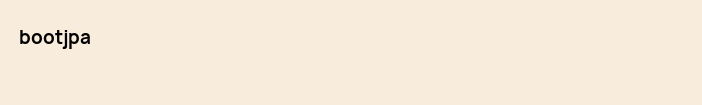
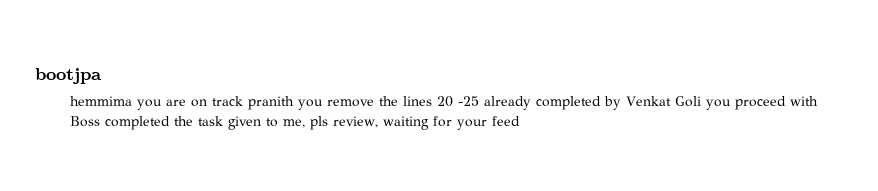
+ hemmima you are on track pranith you remove the lines 20 -25 already completed by Venkat Goli you proceed with
+ Boss completed the task given to me, pls review, waiting for your feed

